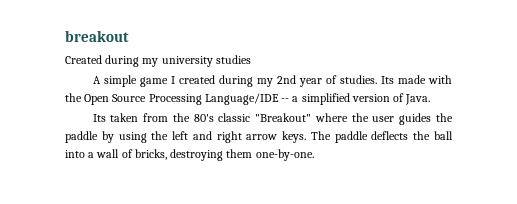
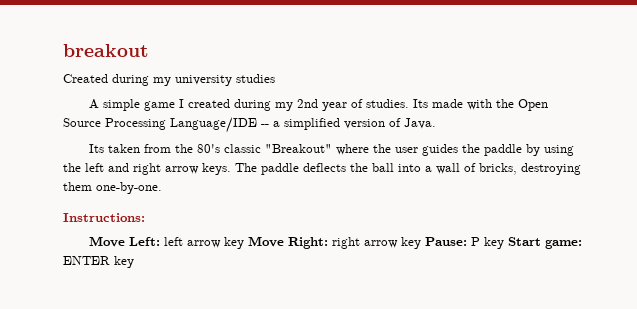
+ Instructions:
+ Move Left: left arrow key Move Right: right arrow key Pause: P key Start game: ENTER key

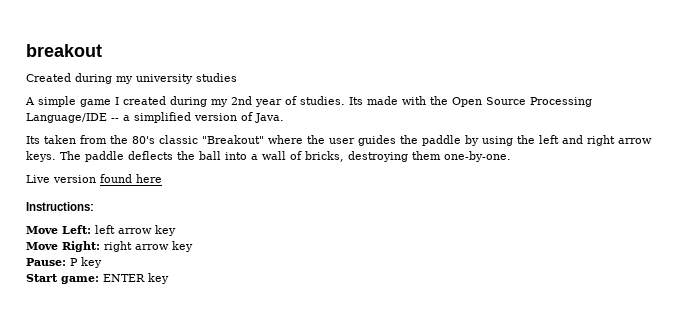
+ Live version found here
- Move Left: left arrow key Move Right: right arrow key Pause: P key Start game: ENTER key
+ Move Left: left arrow key
+ Move Right: right arrow key
+ Pause: P key
+ Start game: ENTER key

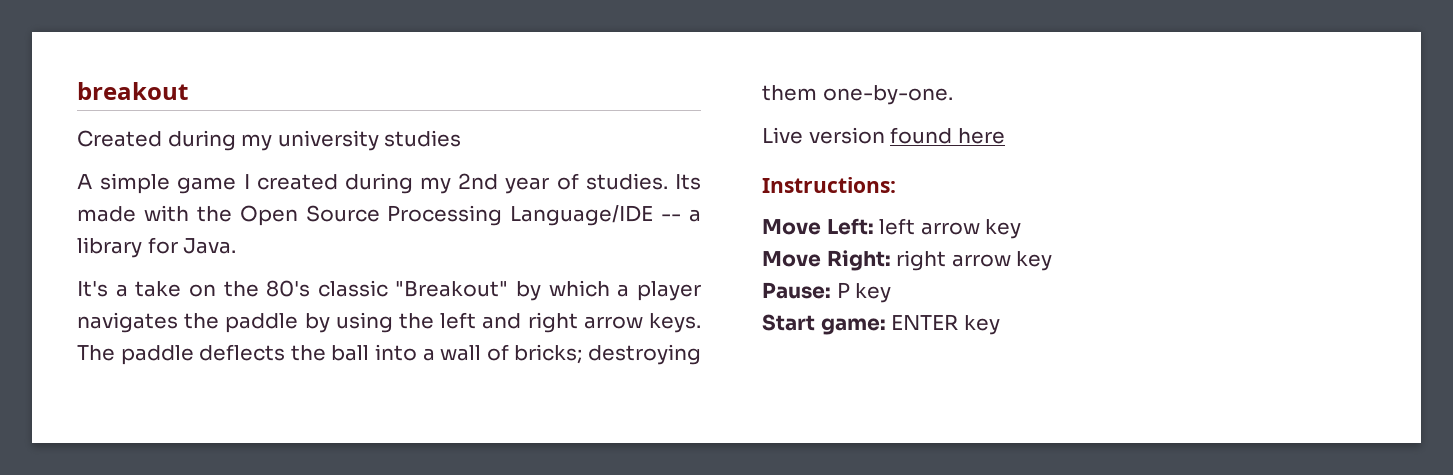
- Its made with the Open Source Processing Language/IDE -- a simplified version of Java.
- Its taken from the 80's classic "Breakout" where the user guides the paddle by using the left and right arrow keys.
+ Its made with the Open Source Processing Language/IDE -- a library for Java.
+ It's a take on the 80's classic "Breakout" by which a player navigates the paddle by using the left and right arrow keys.
- The paddle deflects the ball into a wall of bricks, destroying them one-by-one.
+ The paddle deflects the ball into a wall of bricks; destroying them one-by-one.

